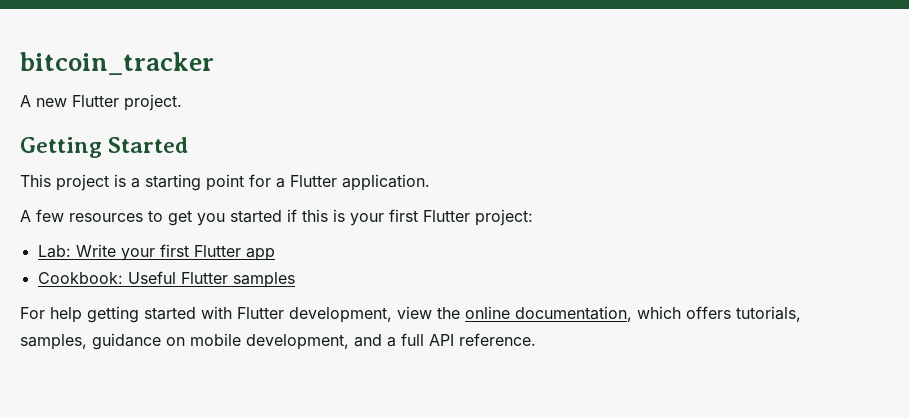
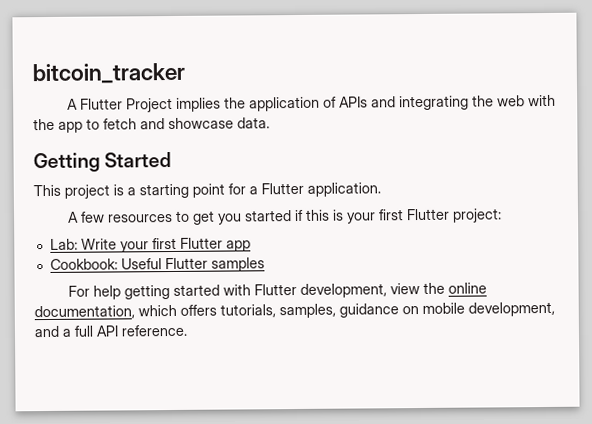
- A new Flutter project.
+ A Flutter Project implies the application of APIs and integrating the web with the app to fetch and showcase data.

